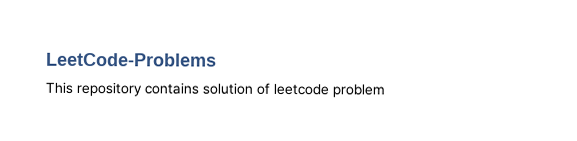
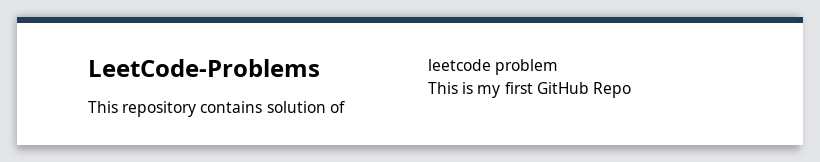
+ This is my first GitHub Repo

